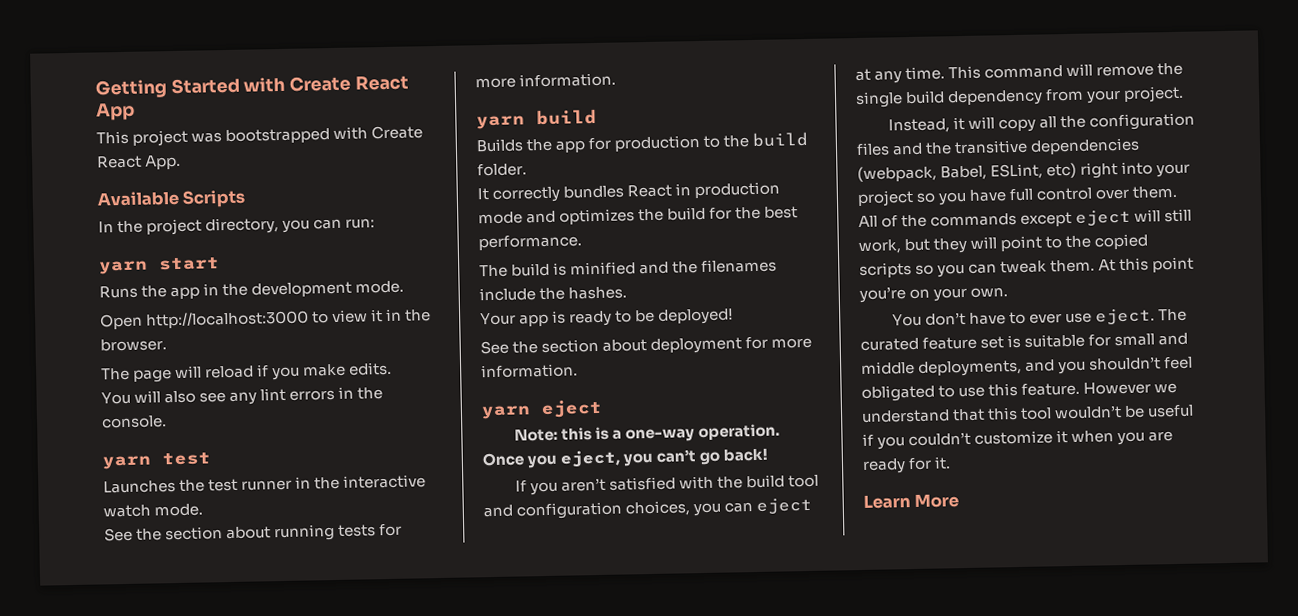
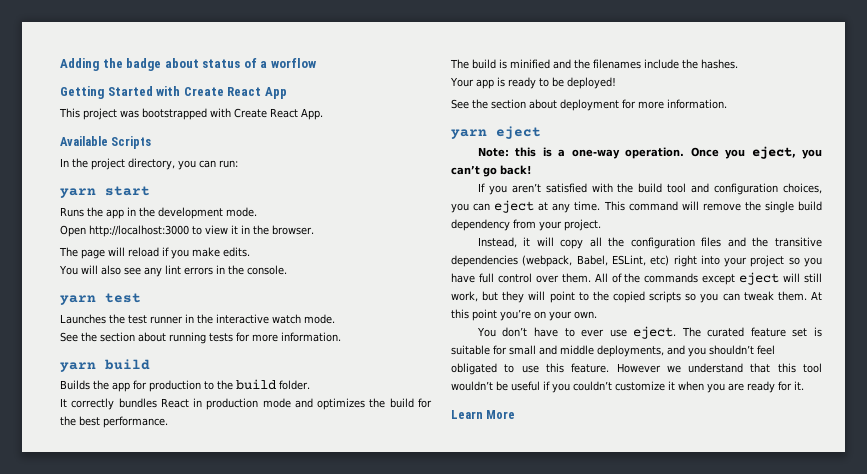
+ Adding the badge about status of a worflow

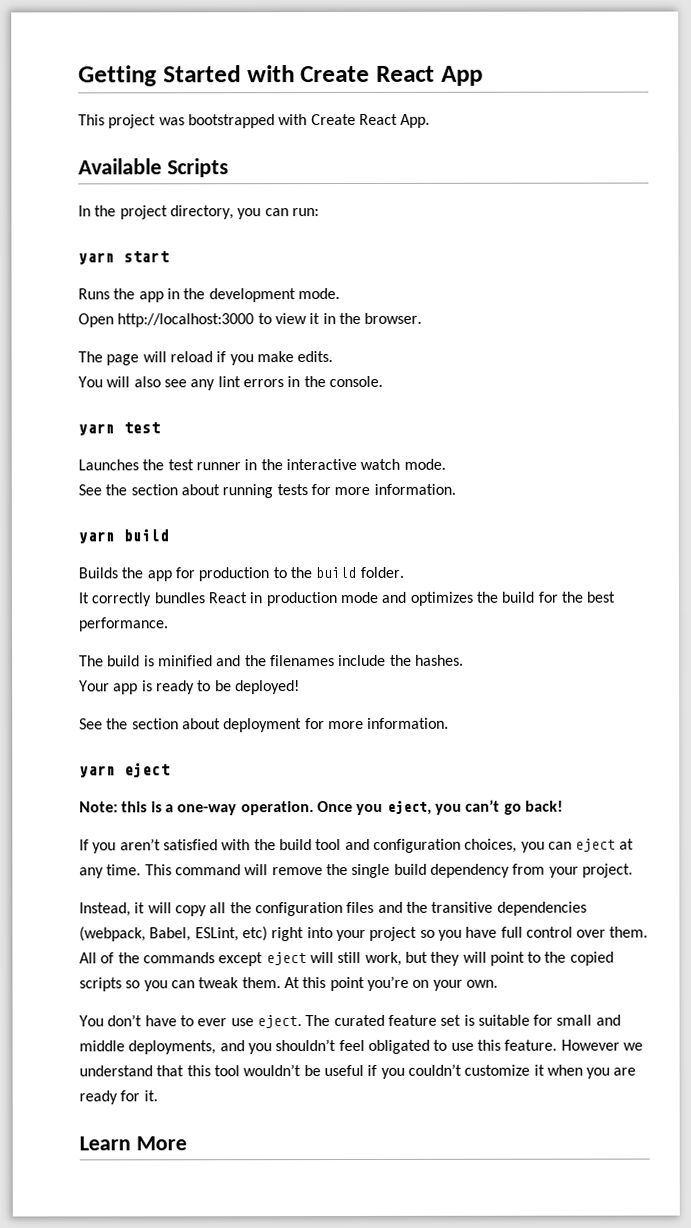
- Adding the badge about status of a worflow

